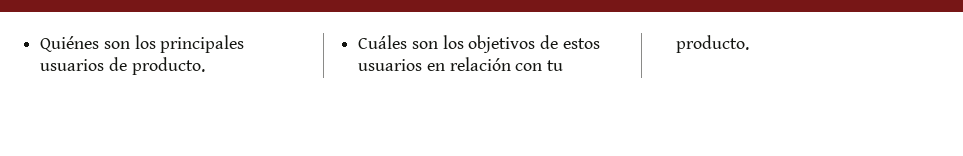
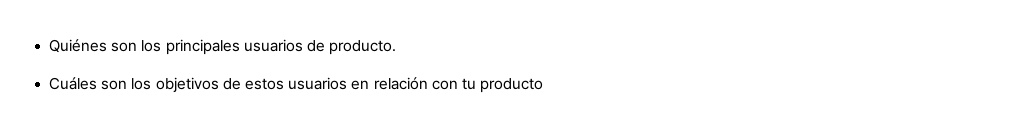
- Cuáles son los objetivos de estos usuarios en relación con tu producto.
+ Cuáles son los objetivos de estos usuarios en relación con tu producto

